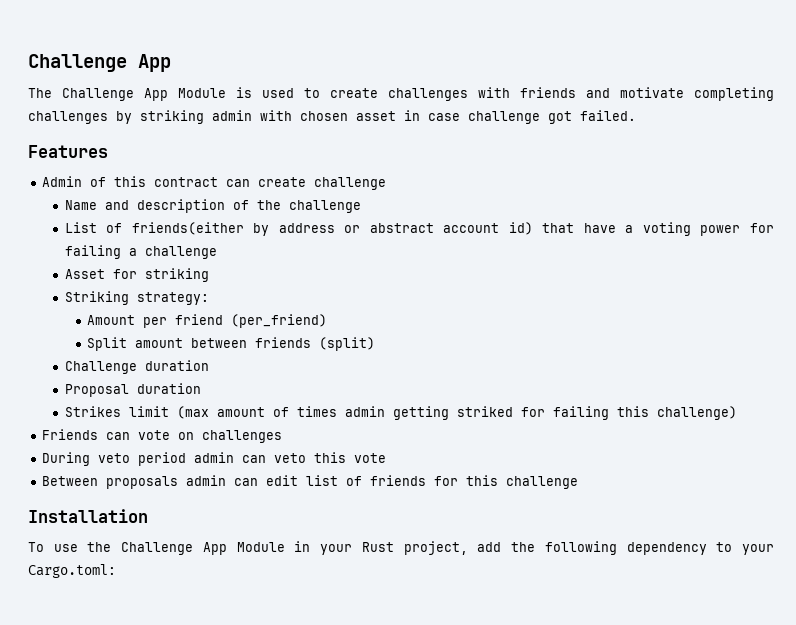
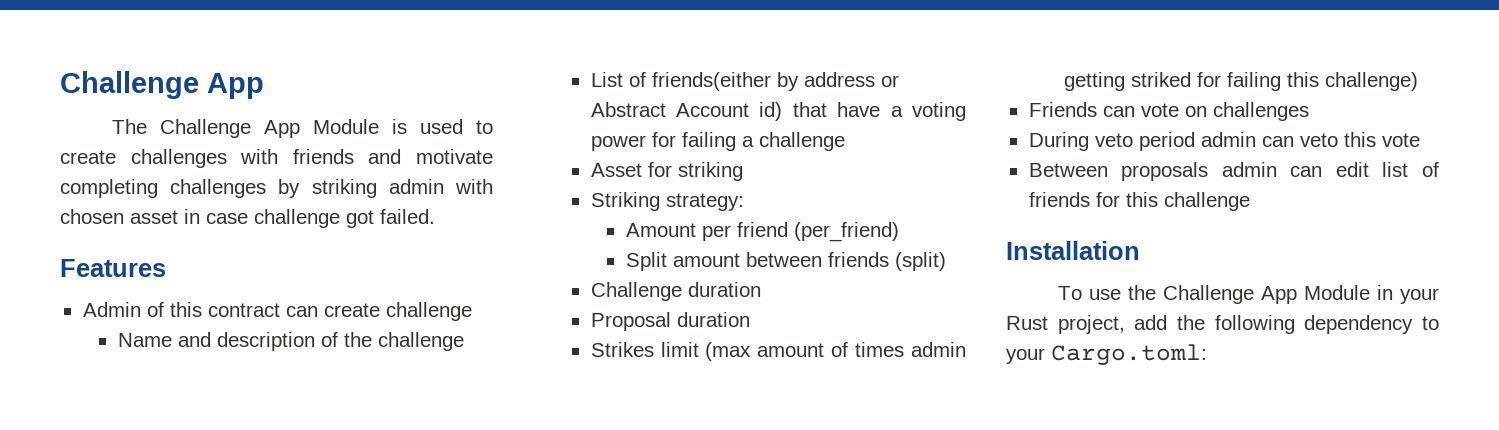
- List of friends(either by address or abstract account id) that have a voting power for failing a challenge
+ List of friends(either by address or Abstract Account id) that have a voting power for failing a challenge

